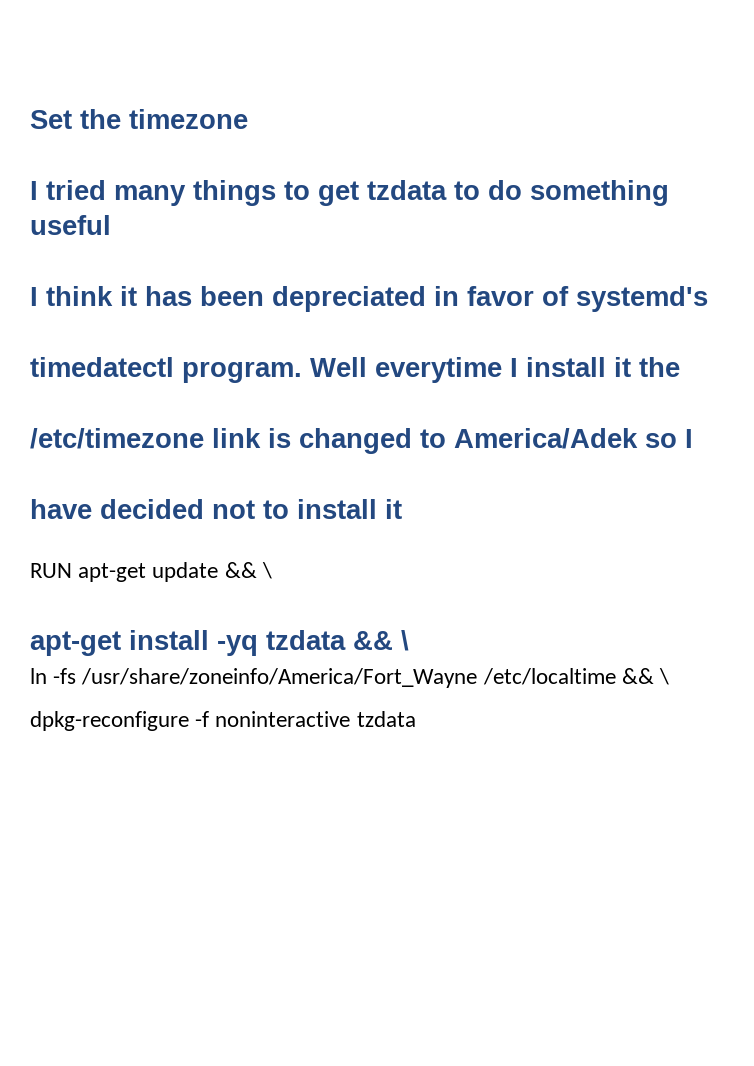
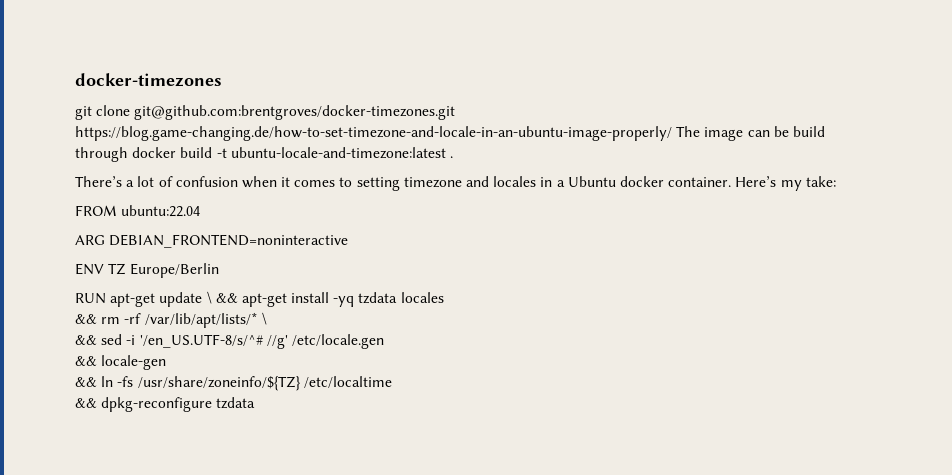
- Set the timezone
- I tried many things to get tzdata to do something useful
- I think it has been depreciated in favor of systemd's
- timedatectl program. Well everytime I install it the
- /etc/timezone link is changed to America/Adek so I
- have decided not to install it
+ docker-timezones
+ git clone git@github.com:brentgroves/docker-timezones.git https://blog.game-changing.de/how-to-set-timezone-and-locale-in-an-ubuntu-image-properly/ The image can be build through docker build -t ubuntu-locale-and-timezone:latest .
+ There’s a lot of confusion when it comes to setting timezone and locales in a Ubuntu docker container. Here’s my take:
+ FROM ubuntu:22.04
+ ARG DEBIAN_FRONTEND=noninteractive
+ ENV TZ Europe/Berlin
- RUN apt-get update && \
- apt-get install -yq tzdata && \
- ln -fs /usr/share/zoneinfo/America/Fort_Wayne /etc/localtime && \
- dpkg-reconfigure -f noninteractive tzdata
+ RUN apt-get update \ && apt-get install -yq tzdata locales
+ && rm -rf /var/lib/apt/lists/* \
+ && sed -i '/en_US.UTF-8/s/^# //g' /etc/locale.gen
+ && locale-gen
+ && ln -fs /usr/share/zoneinfo/${TZ} /etc/localtime
+ && dpkg-reconfigure tzdata

